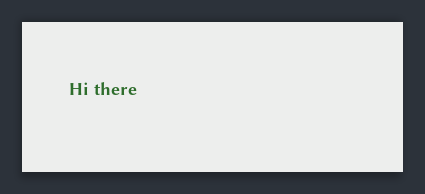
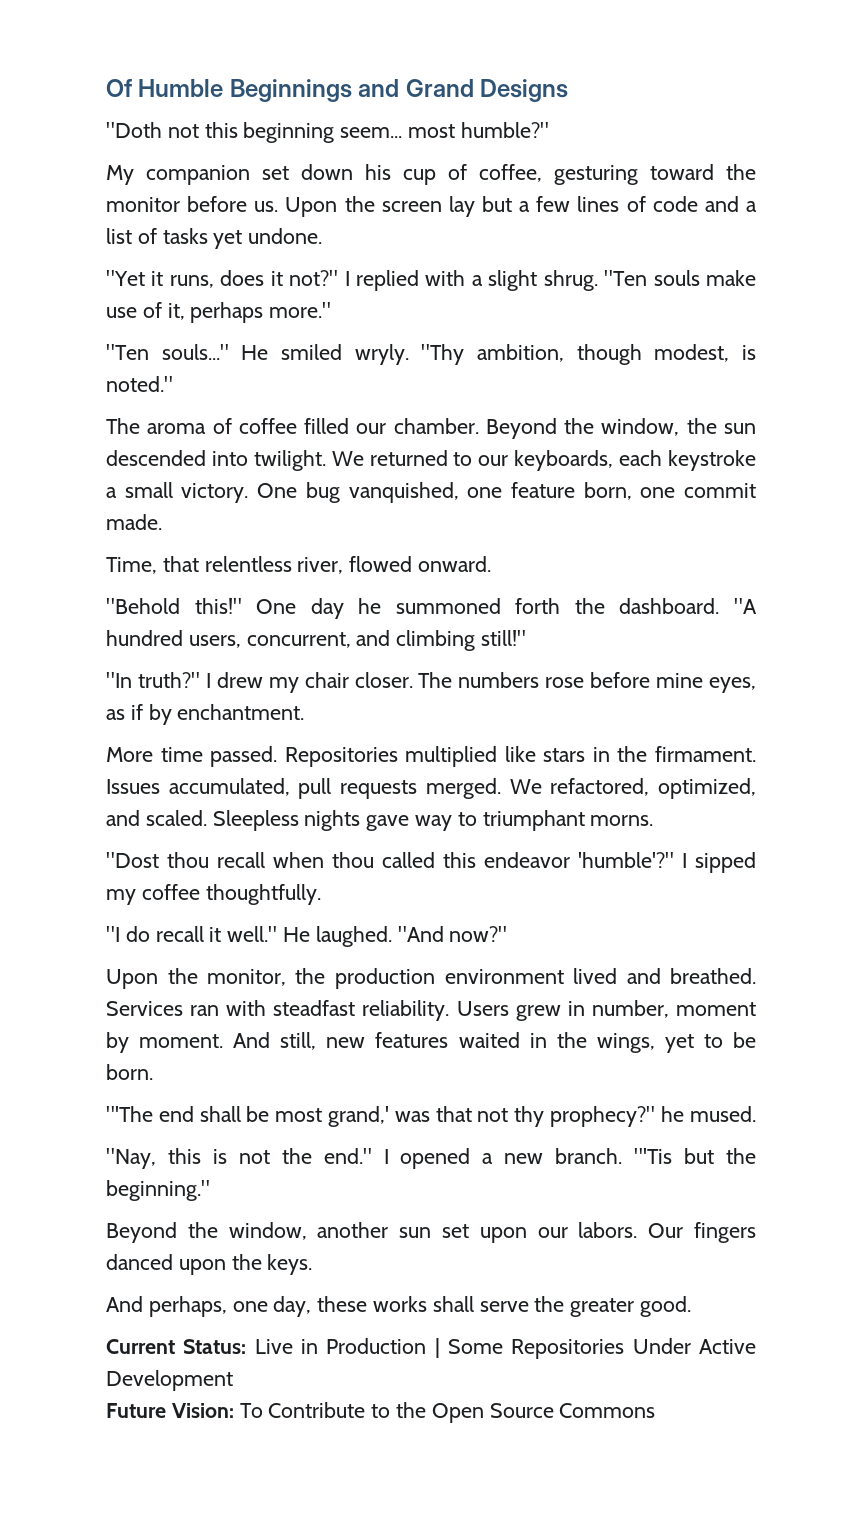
- Hi there
+ Of Humble Beginnings and Grand Designs
+ "Doth not this beginning seem... most humble?"
+ My companion set down his cup of coffee, gesturing toward the monitor before us. Upon the screen lay but a few lines of code and a list of tasks yet undone.
+ "Yet it runs, does it not?" I replied with a slight shrug. "Ten souls make use of it, perhaps more."
+ "Ten souls..." He smiled wryly. "Thy ambition, though modest, is noted."
+ The aroma of coffee filled our chamber. Beyond the window, the sun descended into twilight. We returned to our keyboards, each keystroke a small victory. One bug vanquished, one feature born, one commit made.
+ Time, that relentless river, flowed onward.
+ "Behold this!" One day he summoned forth the dashboard. "A hundred users, concurrent, and climbing still!"
+ "In truth?" I drew my chair closer. The numbers rose before mine eyes, as if by enchantment.
+ More time passed. Repositories multiplied like stars in the firmament. Issues accumulated, pull requests merged. We refactored, optimized, and scaled. Sleepless nights gave way to triumphant morns.
+ "Dost thou recall when thou called this endeavor 'humble'?" I sipped my coffee thoughtfully.
+ "I do recall it well." He laughed. "And now?"
+ Upon the monitor, the production environment lived and breathed. Services ran with steadfast reliability. Users grew in number, moment by moment. And still, new features waited in the wings, yet to be born.
+ "'The end shall be most grand,' was that not thy prophecy?" he mused.
+ "Nay, this is not the end." I opened a new branch. "'Tis but the beginning."
+ Beyond the window, another sun set upon our labors. Our fingers danced upon the keys.
+ And perhaps, one day, these works shall serve the greater good.
+ Current Status: Live in Production | Some Repositories Under Active Development
+ Future Vision: To Contribute to the Open Source Commons

